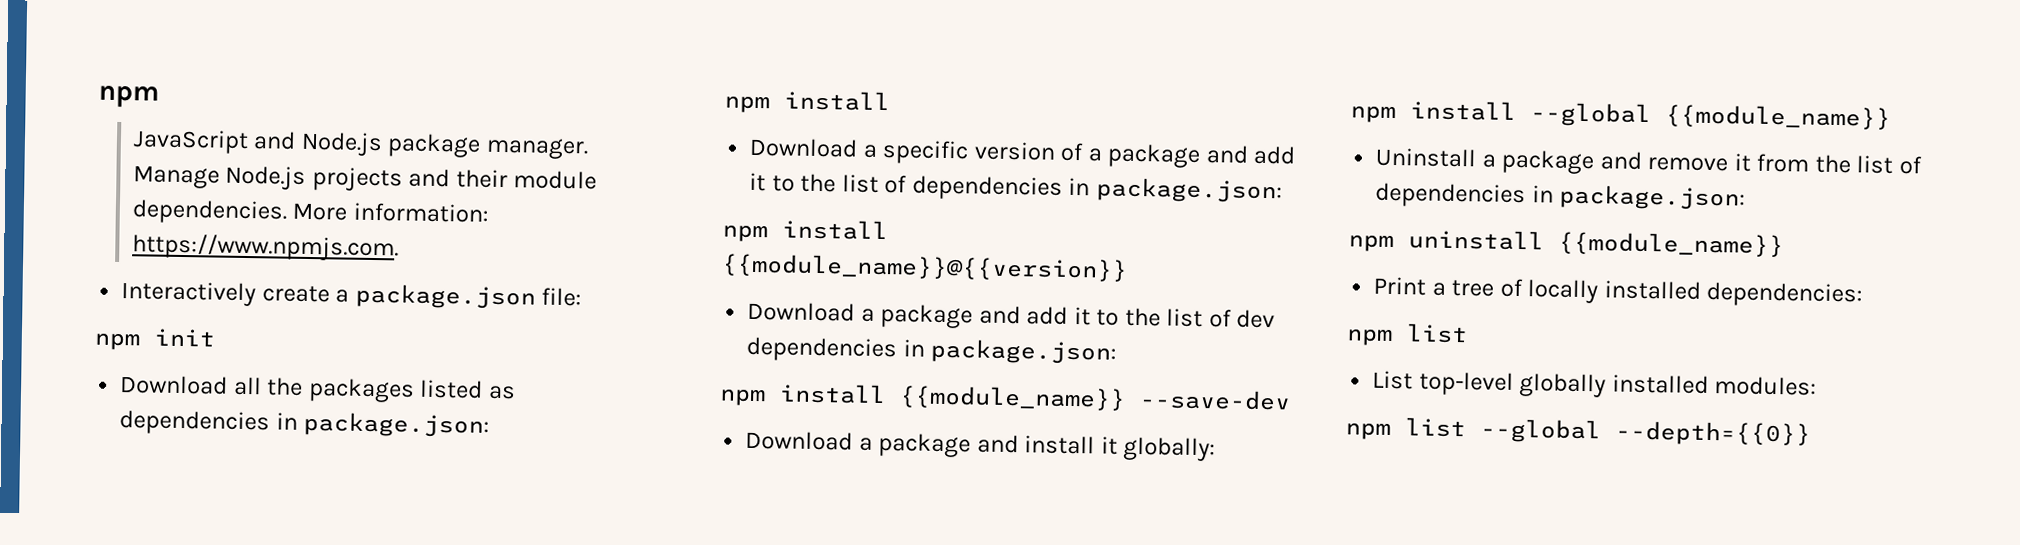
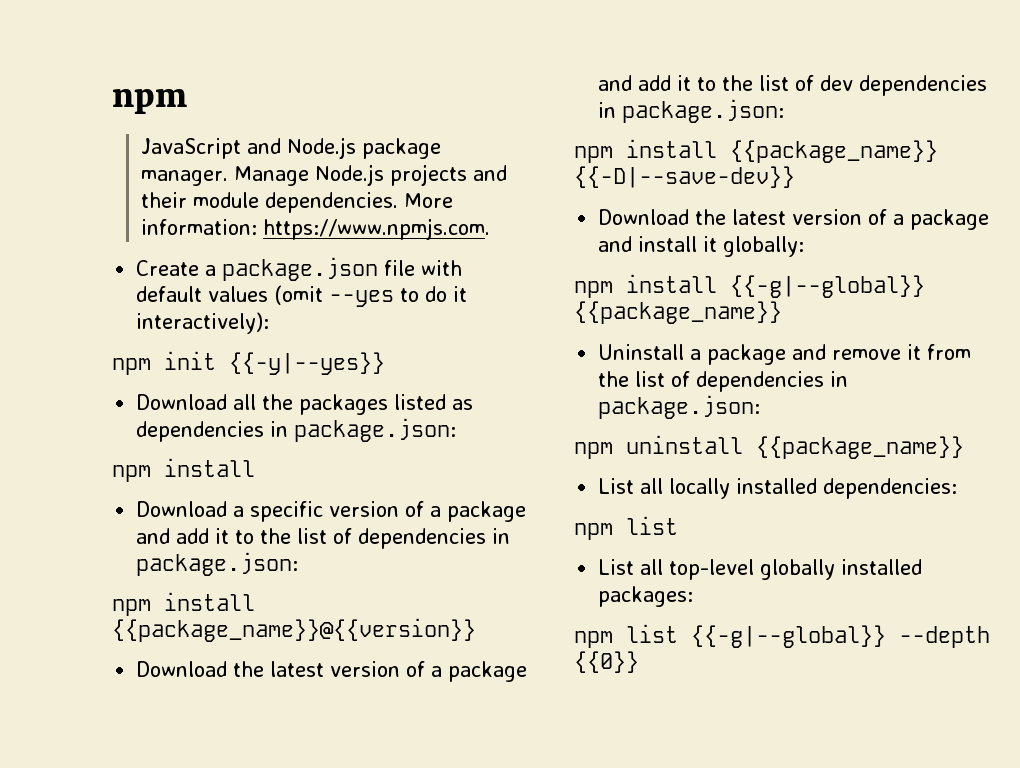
- Interactively create a package.json file:
+ Create a package.json file with default values (omit --yes to do it interactively):
- npm init
+ npm init {{-y|--yes}}
- npm install {{module_name}}@{{version}}
- Download a package and add it to the list of dev dependencies in package.json:
+ npm install {{package_name}}@{{version}}
+ Download the latest version of a package and add it to the list of dev dependencies in package.json:
- npm install {{module_name}} --save-dev
- Download a package and install it globally:
+ npm install {{package_name}} {{-D|--save-dev}}
+ Download the latest version of a package and install it globally:
- npm install --global {{module_name}}
+ npm install {{-g|--global}} {{package_name}}
- npm uninstall {{module_name}}
- Print a tree of locally installed dependencies:
+ npm uninstall {{package_name}}
+ List all locally installed dependencies:
- List top-level globally installed modules:
- npm list --global --depth={{0}}
+ List all top-level globally installed packages:
+ npm list {{-g|--global}} --depth {{0}}

